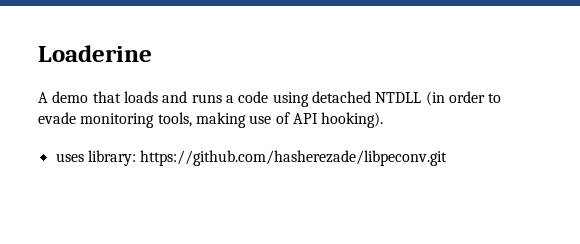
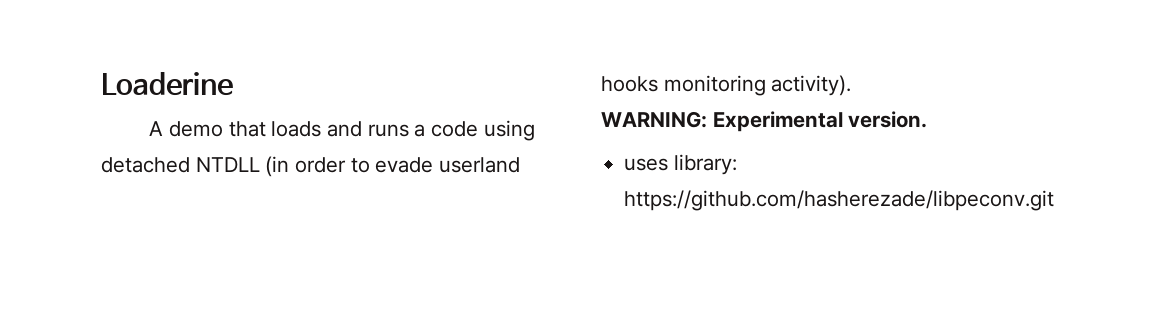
- A demo that loads and runs a code using detached NTDLL (in order to evade monitoring tools, making use of API hooking).
+ A demo that loads and runs a code using detached NTDLL (in order to evade userland hooks monitoring activity).
+ WARNING: Experimental version.

